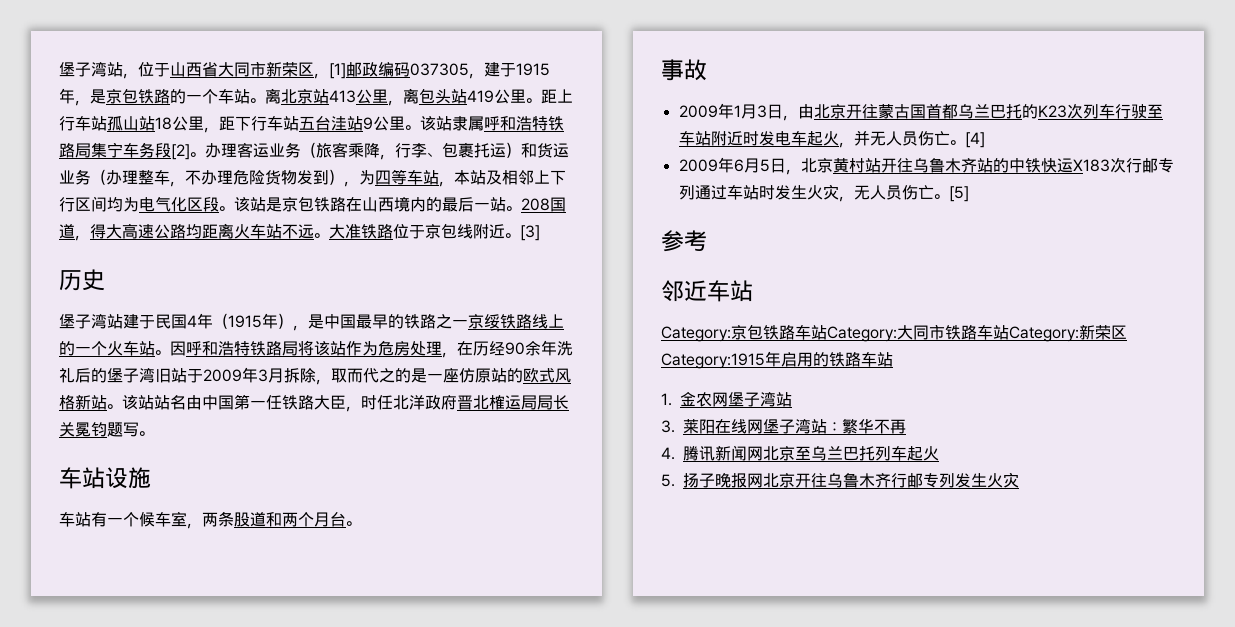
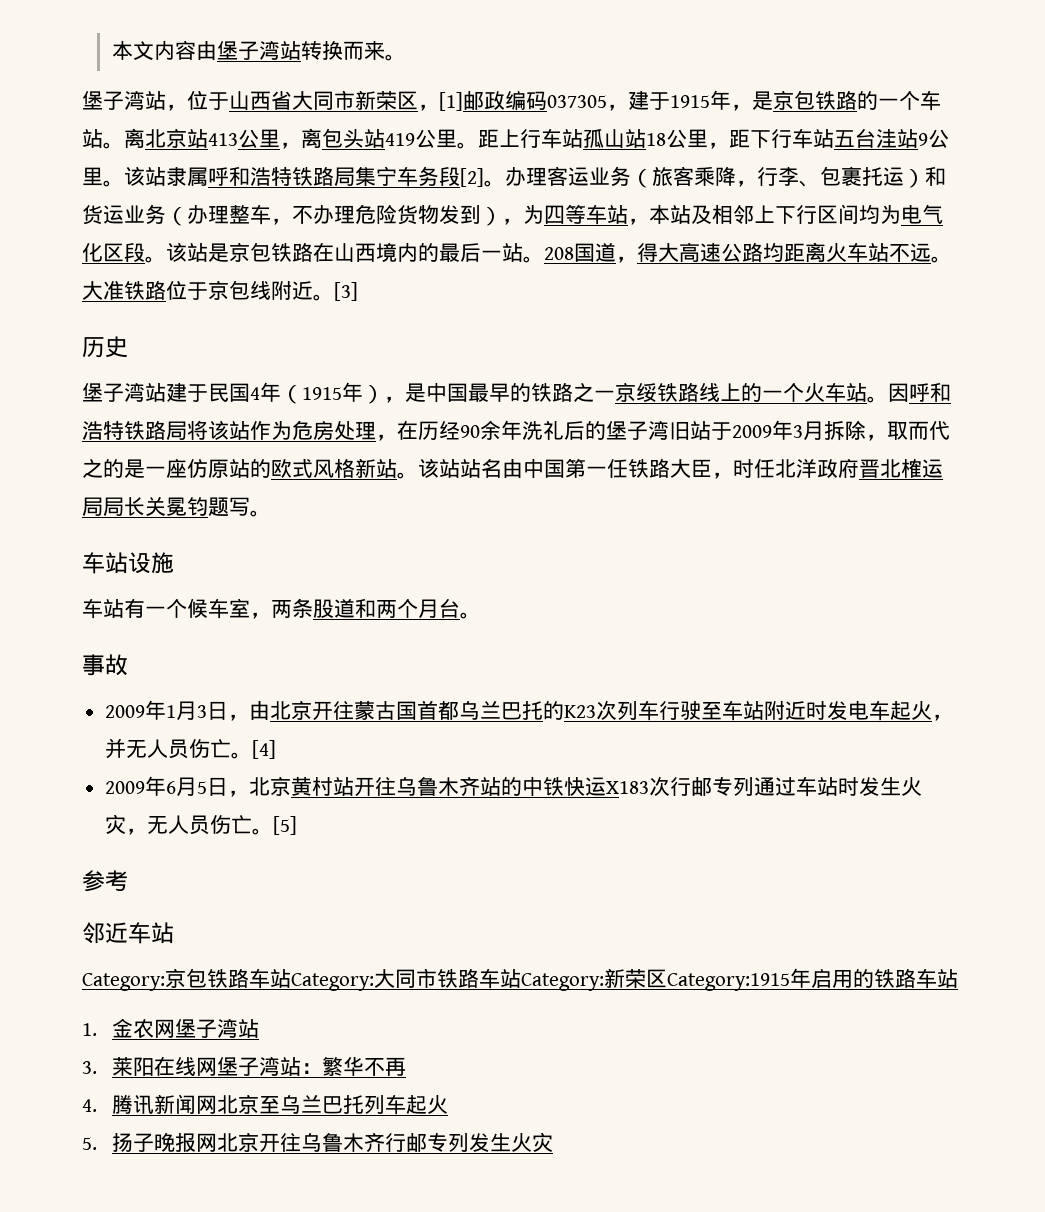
+ 本文内容由堡子湾站转换而来。

